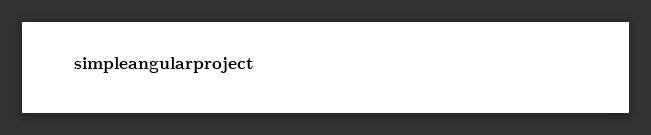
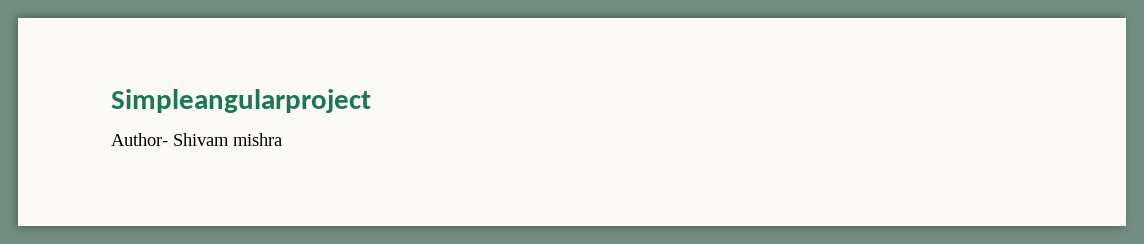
- simpleangularproject
+ Simpleangularproject
+ Author- Shivam mishra

